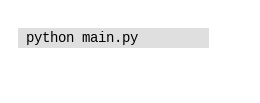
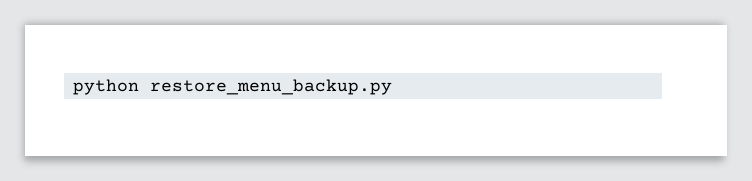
- python main.py
+ python restore_menu_backup.py

